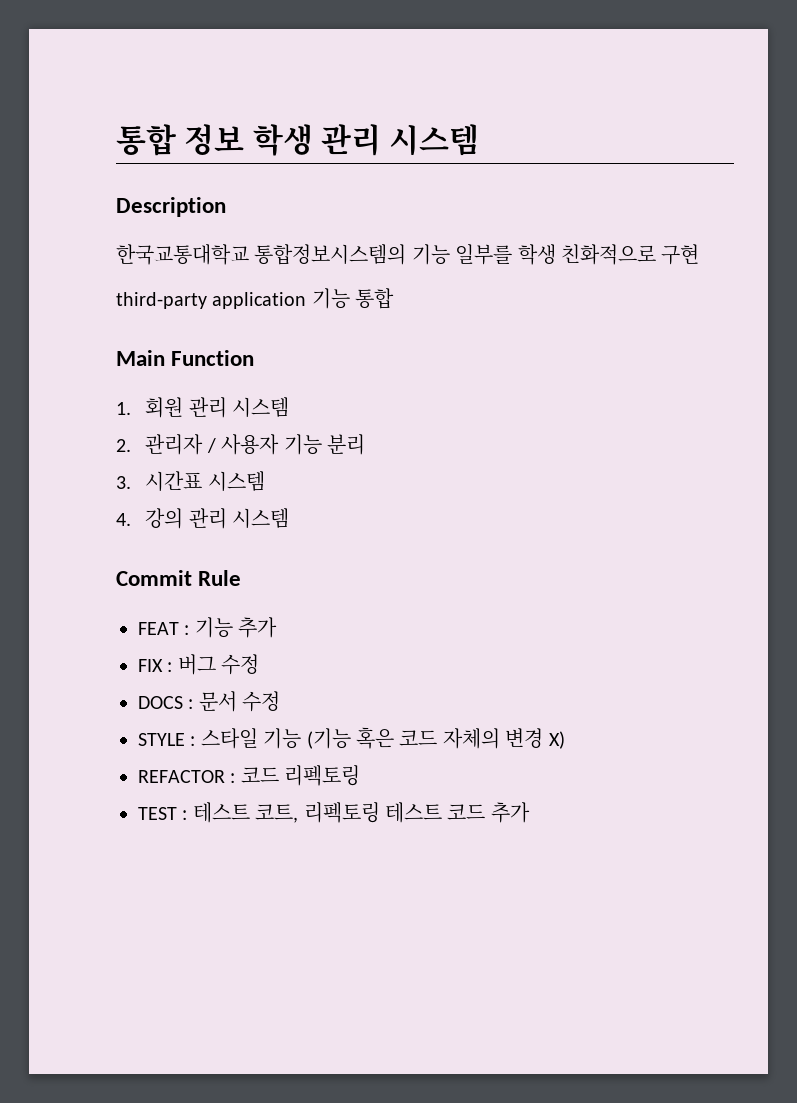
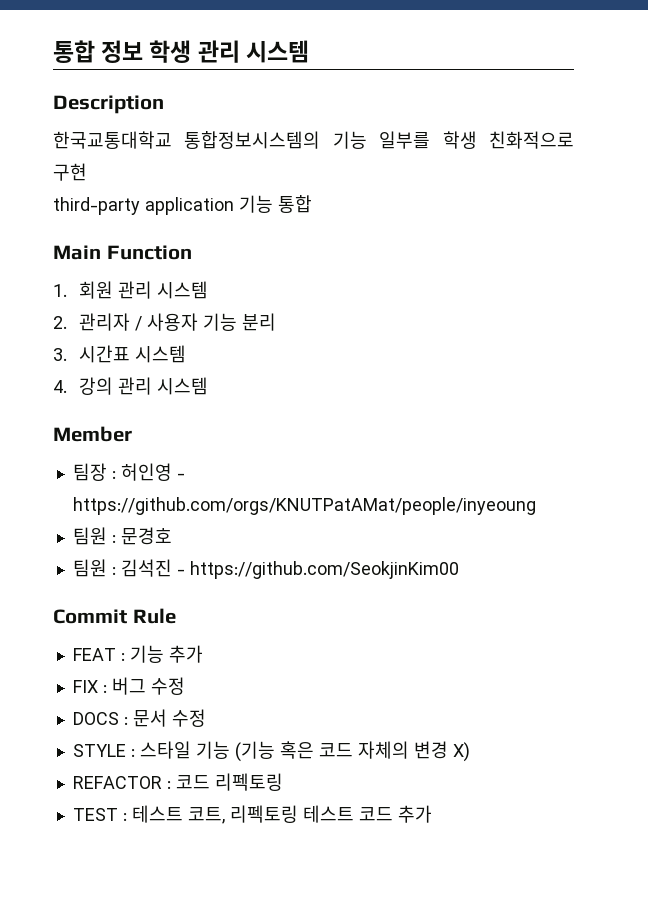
+ Member
+ 팀장 : 허인영 - https://github.com/orgs/KNUTPatAMat/people/inyeoung
+ 팀원 : 문경호
+ 팀원 : 김석진 - https://github.com/SeokjinKim00

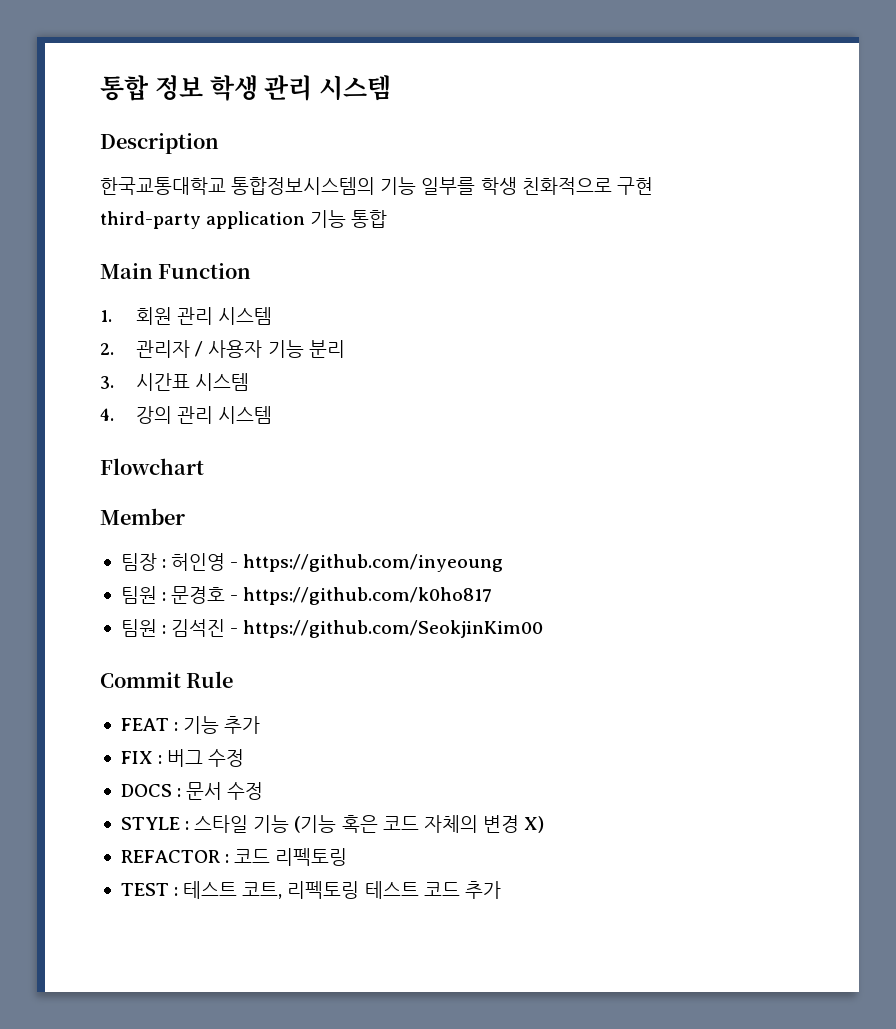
+ Flowchart
- 팀장 : 허인영 - https://github.com/orgs/KNUTPatAMat/people/inyeoung
+ 팀장 : 허인영 - https://github.com/inyeoung
- 팀원 : 문경호
+ 팀원 : 문경호 - https://github.com/k0ho817

